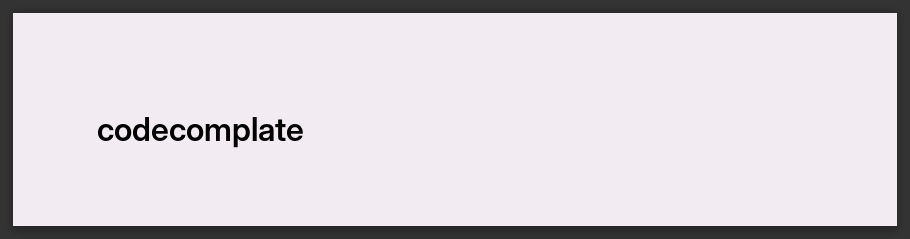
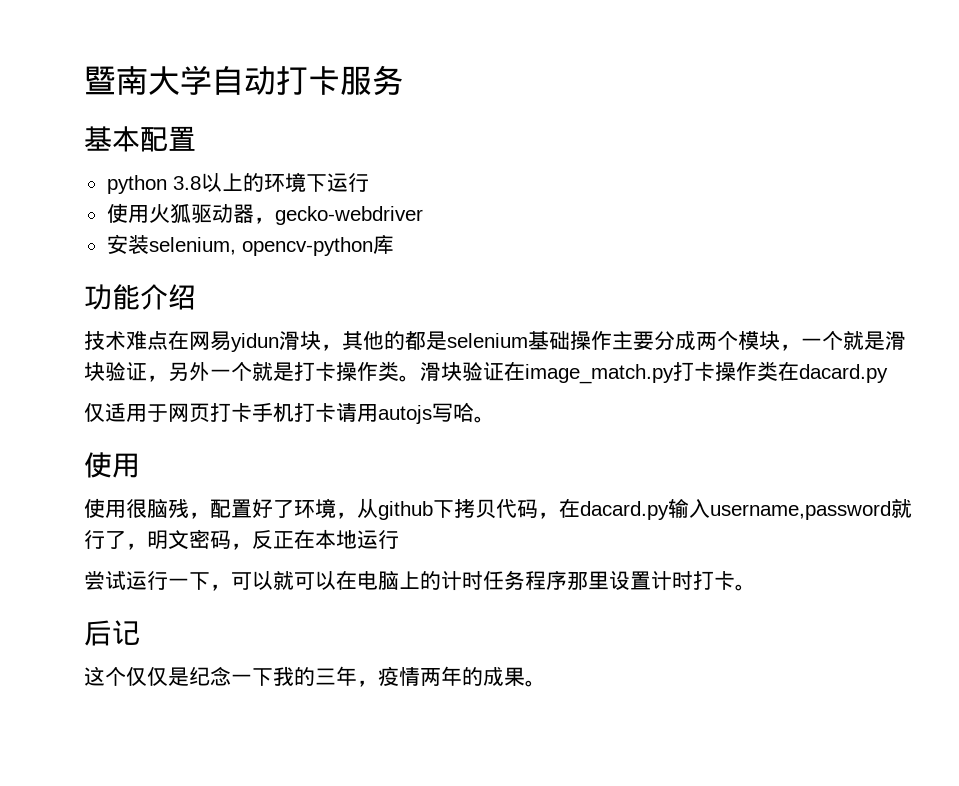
- codecomplate
+ 暨南大学自动打卡服务
+ 基本配置
+ python 3.8以上的环境下运行
+ 使用火狐驱动器，gecko-webdriver
+ 安装selenium, opencv-python库
+ 功能介绍
+ 技术难点在网易yidun滑块，其他的都是selenium基础操作主要分成两个模块，一个就是滑块验证，另外一个就是打卡操作类。滑块验证在image_match.py打卡操作类在dacard.py
+ 仅适用于网页打卡手机打卡请用autojs写哈。
+ 使用
+ 使用很脑残，配置好了环境，从github下拷贝代码，在dacard.py输入username,password就行了，明文密码，反正在本地运行
+ 尝试运行一下，可以就可以在电脑上的计时任务程序那里设置计时打卡。
+ 后记
+ 这个仅仅是纪念一下我的三年，疫情两年的成果。

